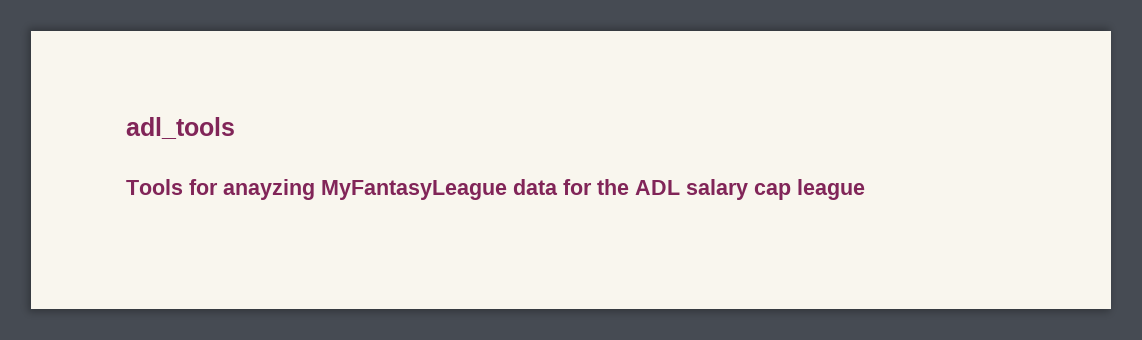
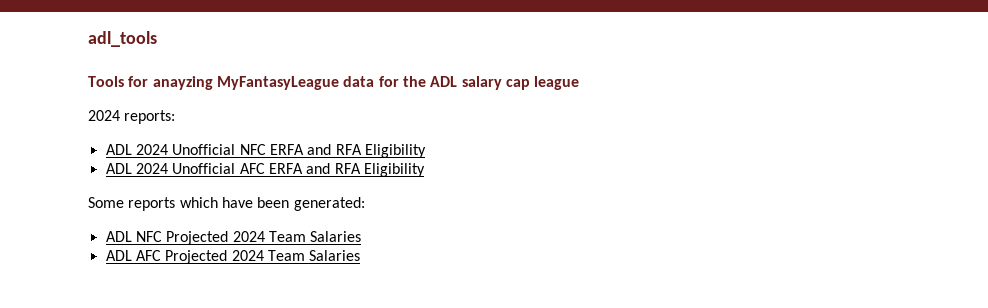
+ 2024 reports:
+ ADL 2024 Unofficial NFC ERFA and RFA Eligibility
+ ADL 2024 Unofficial AFC ERFA and RFA Eligibility
+ Some reports which have been generated:
+ ADL NFC Projected 2024 Team Salaries
+ ADL AFC Projected 2024 Team Salaries

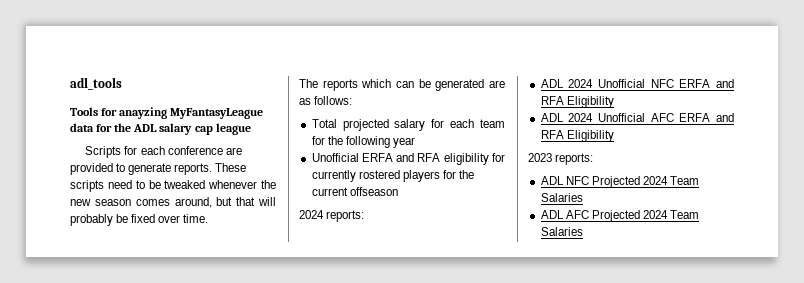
+ Scripts for each conference are provided to generate reports. These scripts need to be tweaked whenever the new season comes around, but that will probably be fixed over time.
+ The reports which can be generated are as follows:
+ Total projected salary for each team for the following year
+ Unofficial ERFA and RFA eligibility for currently rostered players for the current offseason
- Some reports which have been generated:
+ 2023 reports:

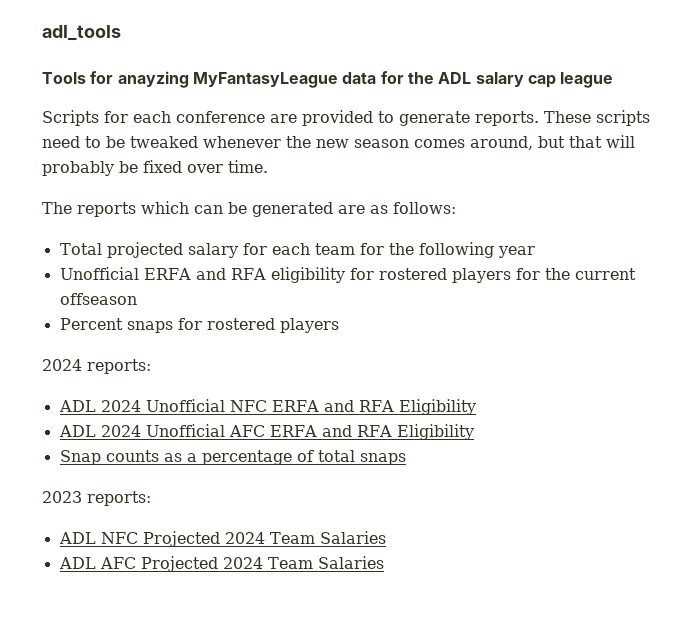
- Unofficial ERFA and RFA eligibility for currently rostered players for the current offseason
+ Unofficial ERFA and RFA eligibility for rostered players for the current offseason
+ Percent snaps for rostered players
+ Snap counts as a percentage of total snaps

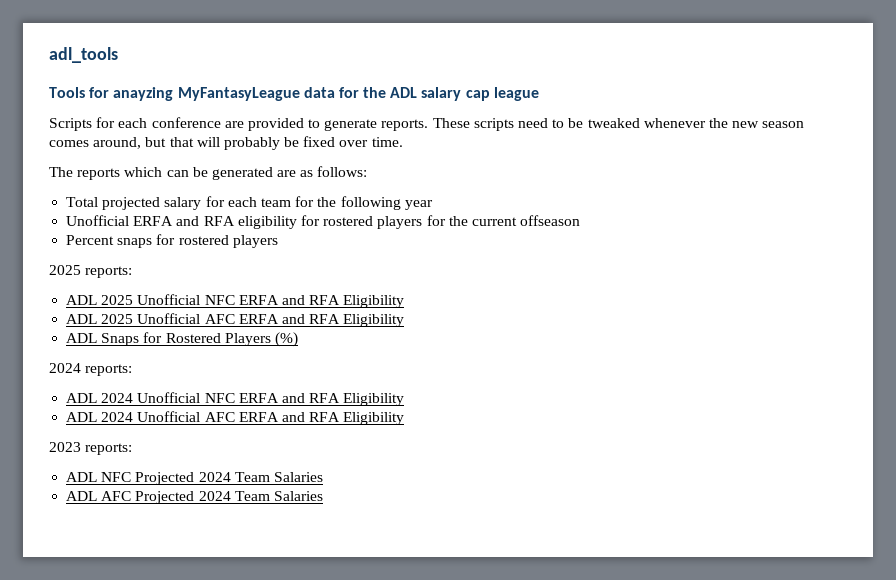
+ 2025 reports:
+ ADL 2025 Unofficial NFC ERFA and RFA Eligibility
+ ADL 2025 Unofficial AFC ERFA and RFA Eligibility
+ ADL Snaps for Rostered Players (%)
- Snap counts as a percentage of total snaps

